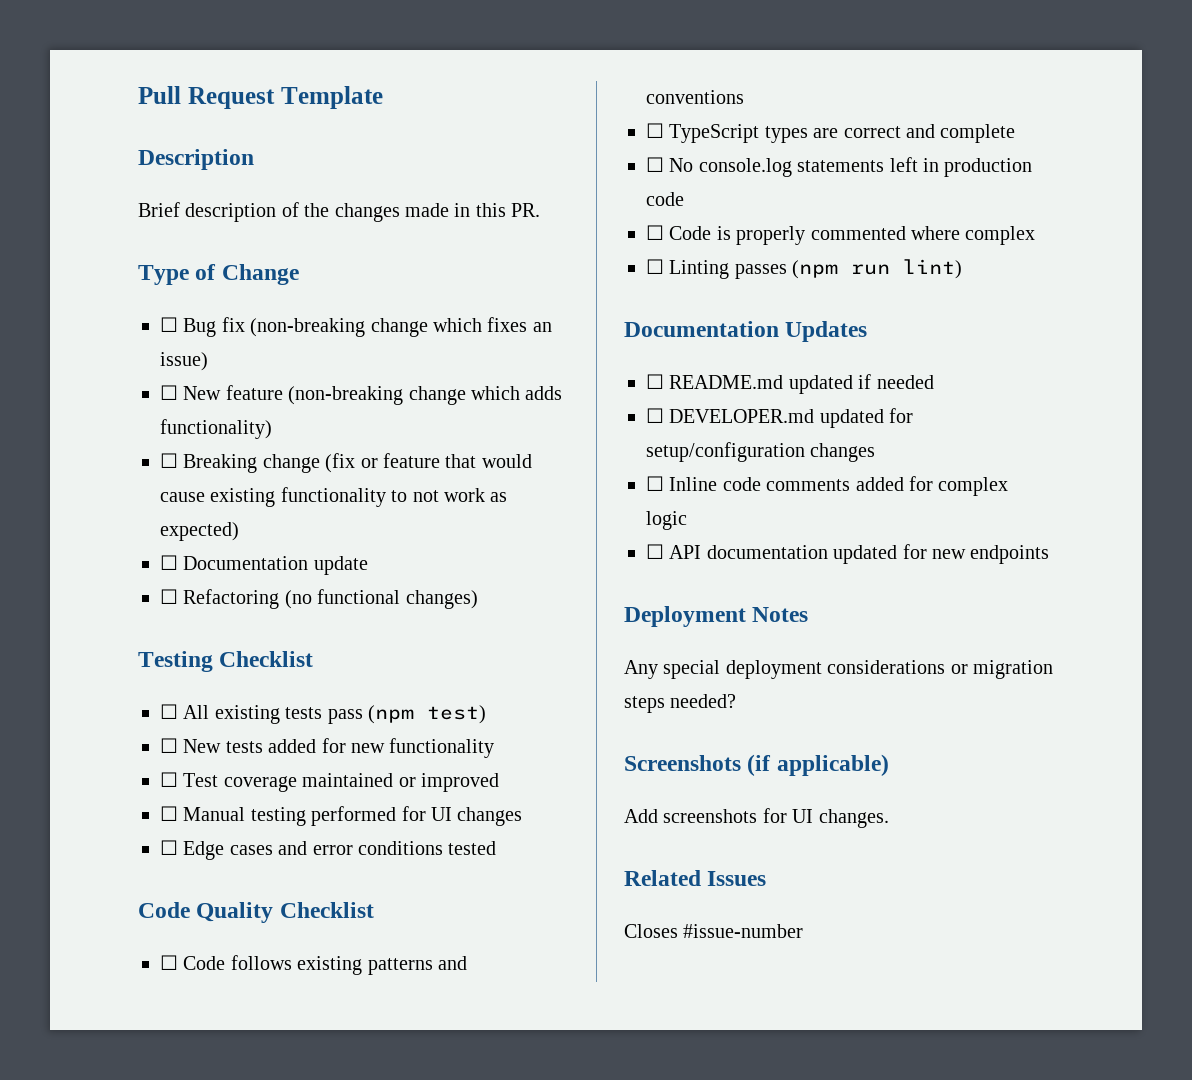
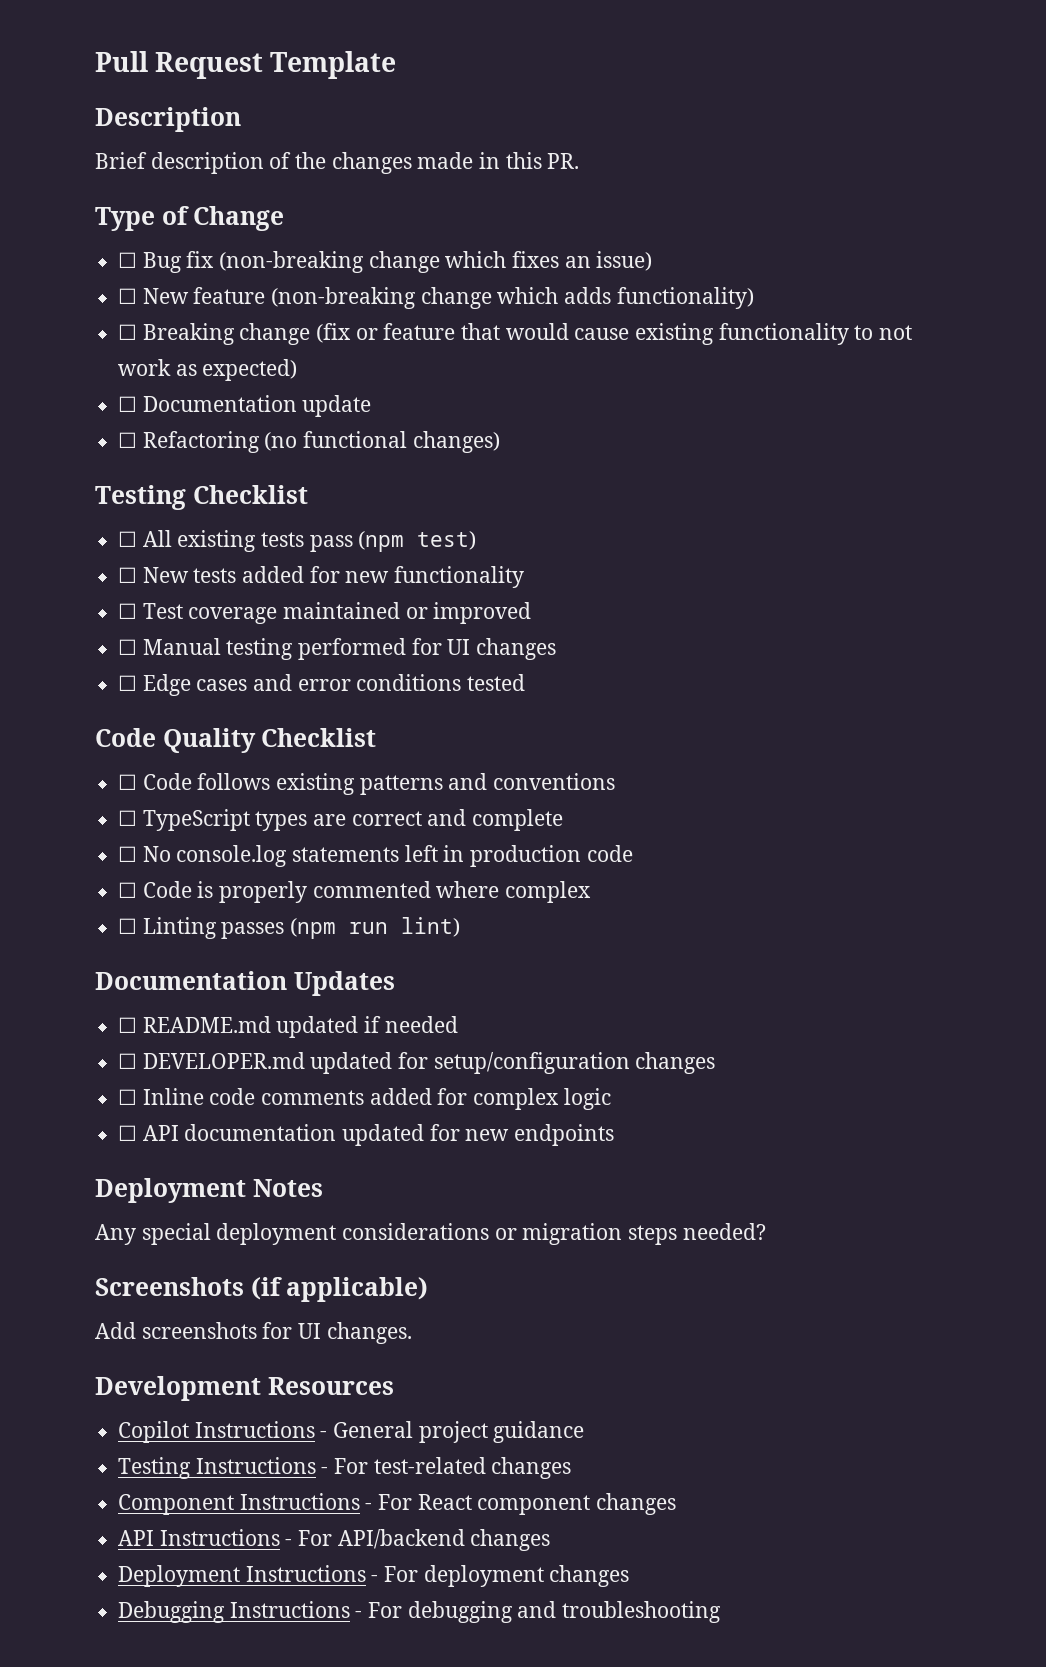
- Related Issues
- Closes #issue-number
+ Development Resources
+ Copilot Instructions - General project guidance
+ Testing Instructions - For test-related changes
+ Component Instructions - For React component changes
+ API Instructions - For API/backend changes
+ Deployment Instructions - For deployment changes
+ Debugging Instructions - For debugging and troubleshooting

